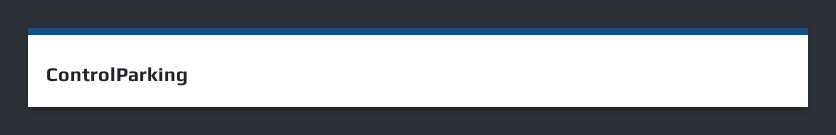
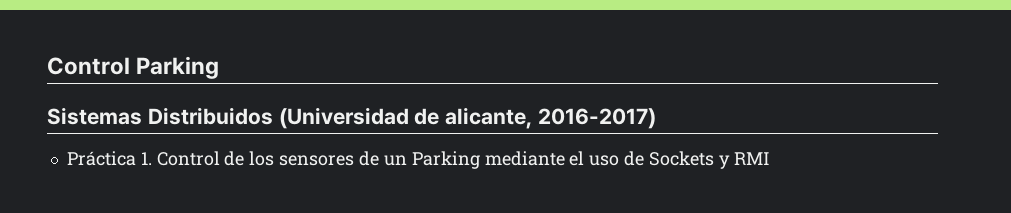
- ControlParking
+ Control Parking
+ Sistemas Distribuidos (Universidad de alicante, 2016-2017)
+ Práctica 1. Control de los sensores de un Parking mediante el uso de Sockets y RMI

